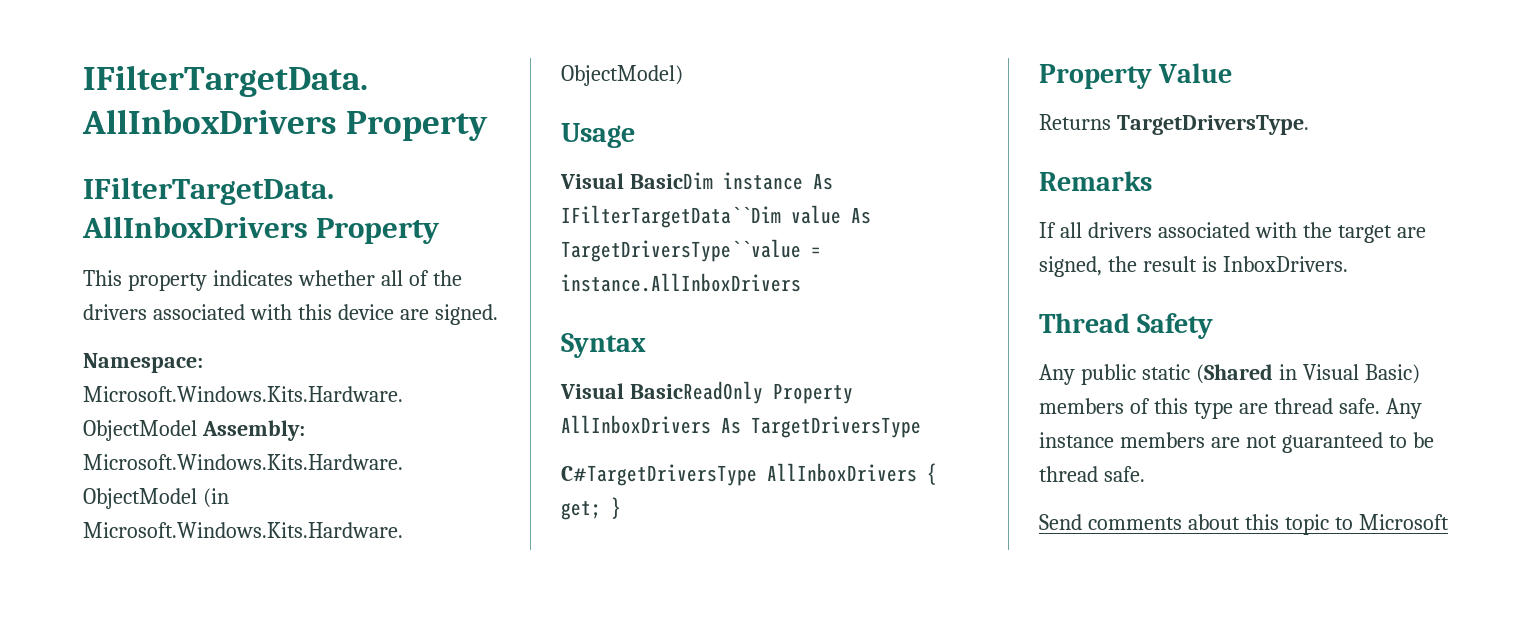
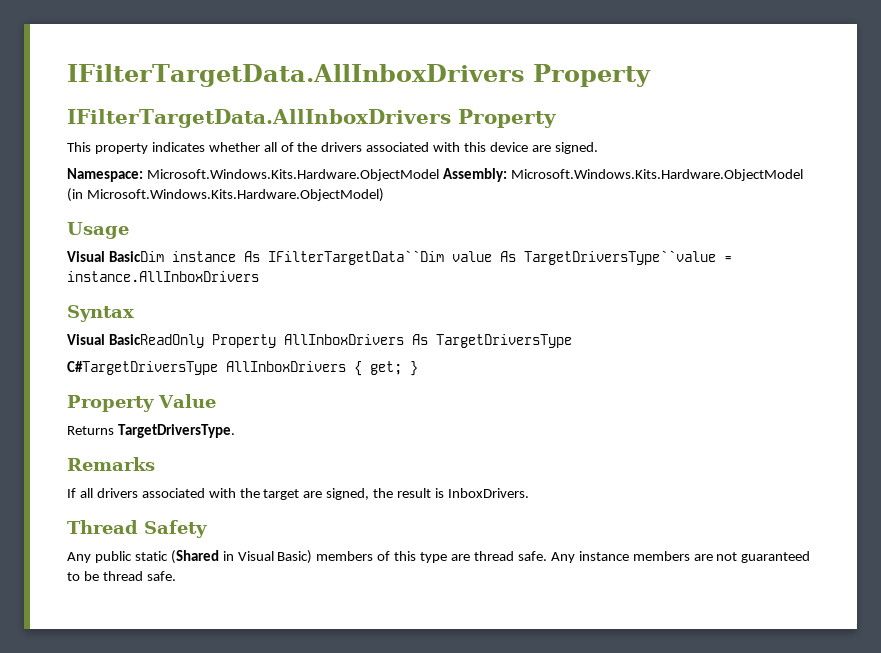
- Send comments about this topic to Microsoft

